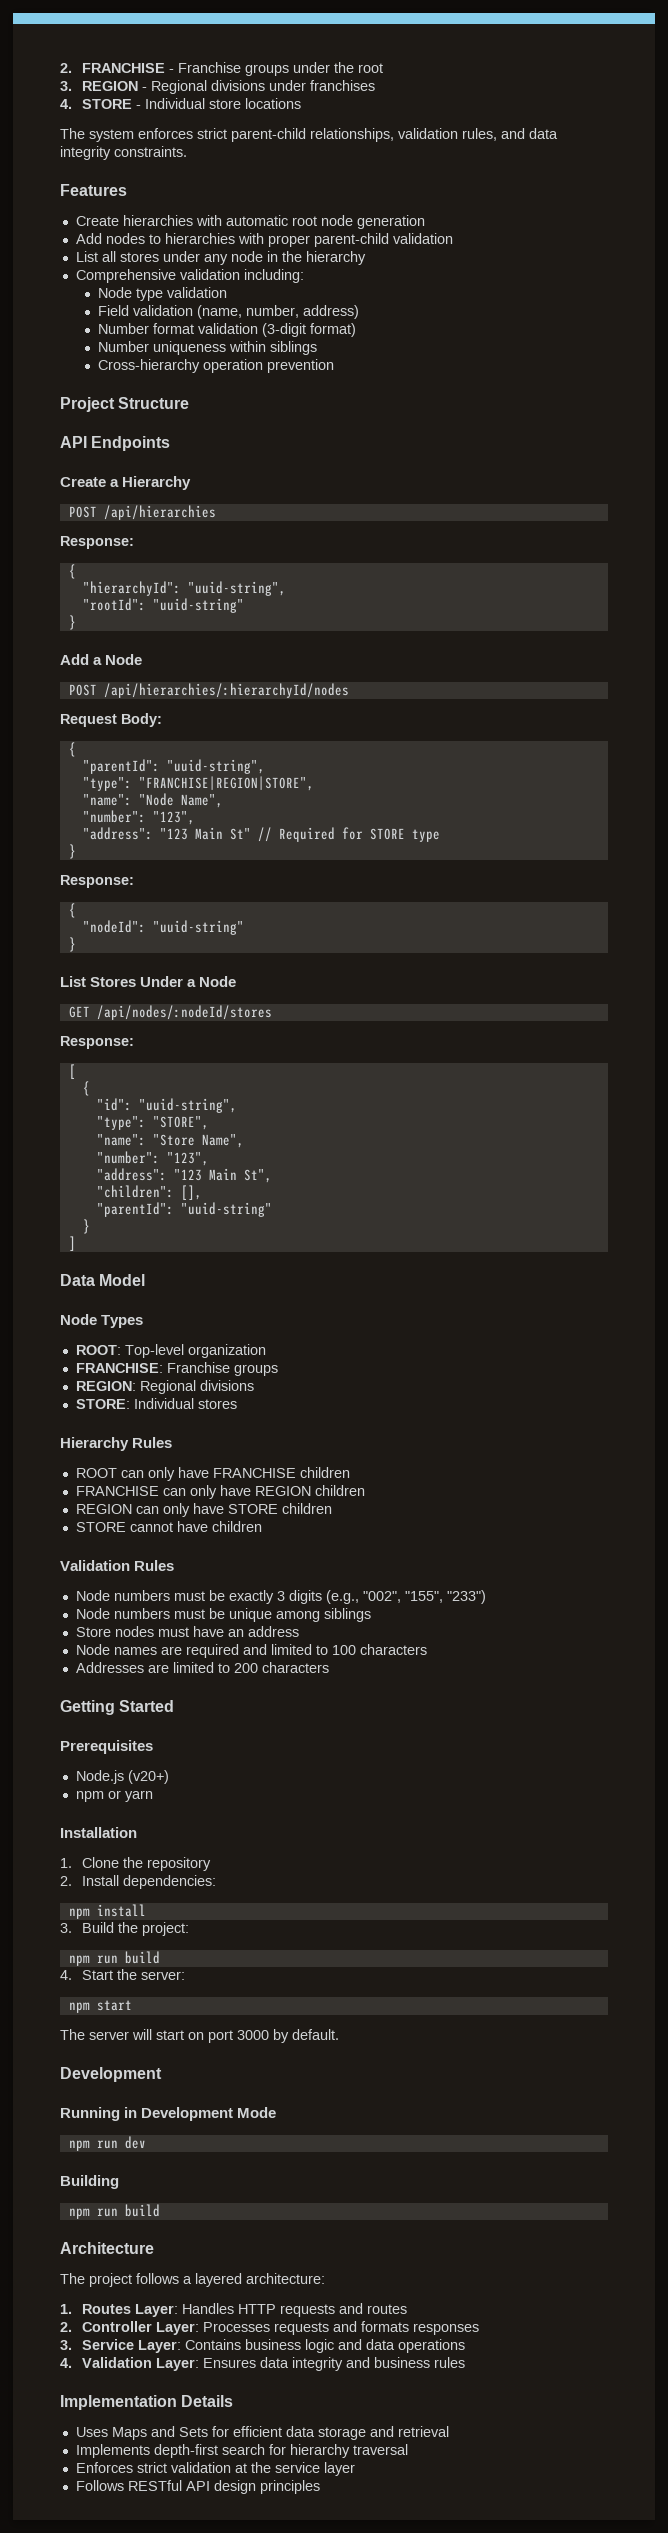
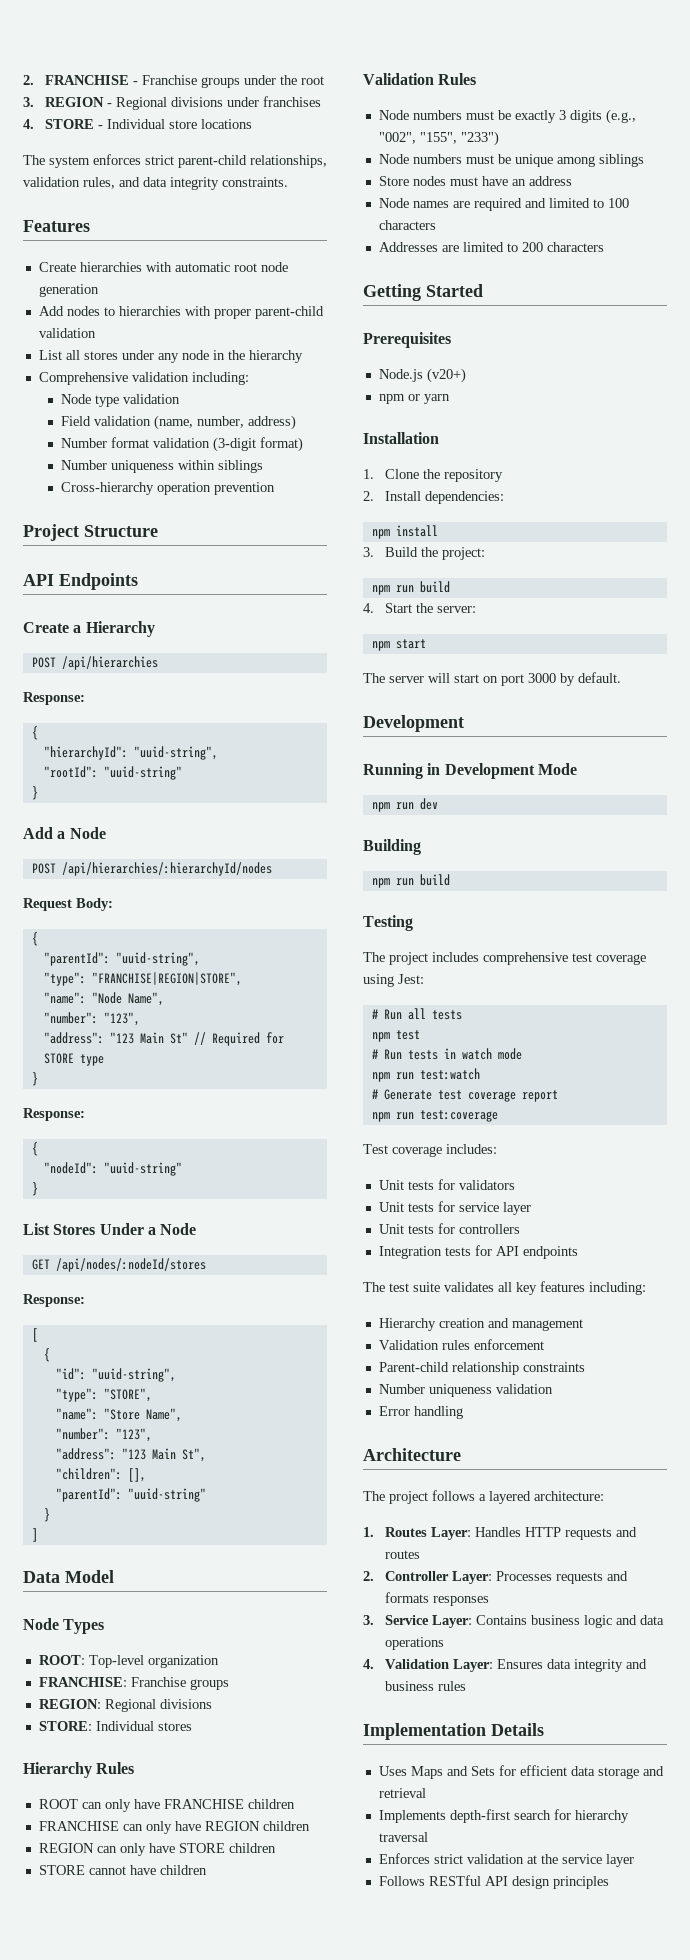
+ Testing
+ The project includes comprehensive test coverage using Jest:
+ # Run all tests
+ npm test
+ # Run tests in watch mode
+ npm run test:watch
+ # Generate test coverage report
+ npm run test:coverage
+ Test coverage includes:
+ Unit tests for validators
+ Unit tests for service layer
+ Unit tests for controllers
+ Integration tests for API endpoints
+ The test suite validates all key features including:
+ Hierarchy creation and management
+ Validation rules enforcement
+ Parent-child relationship constraints
+ Number uniqueness validation
+ Error handling

